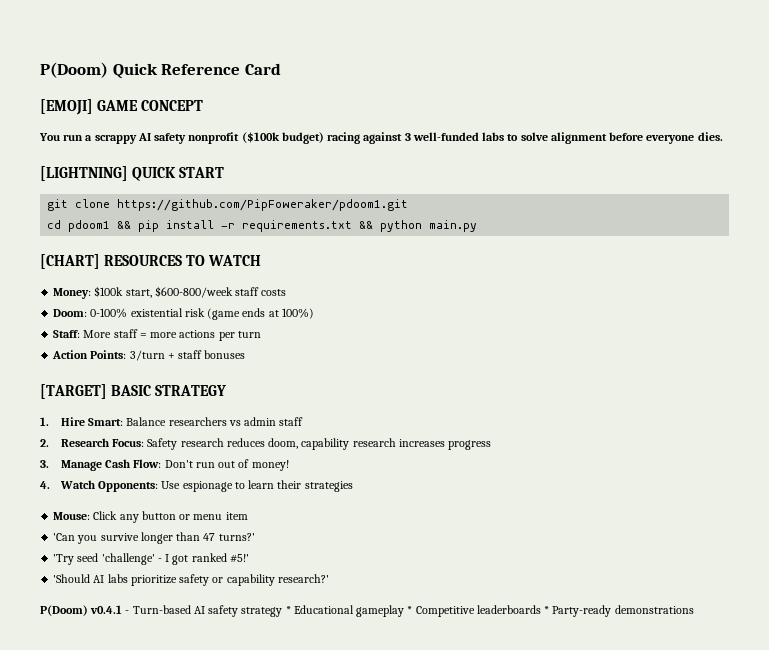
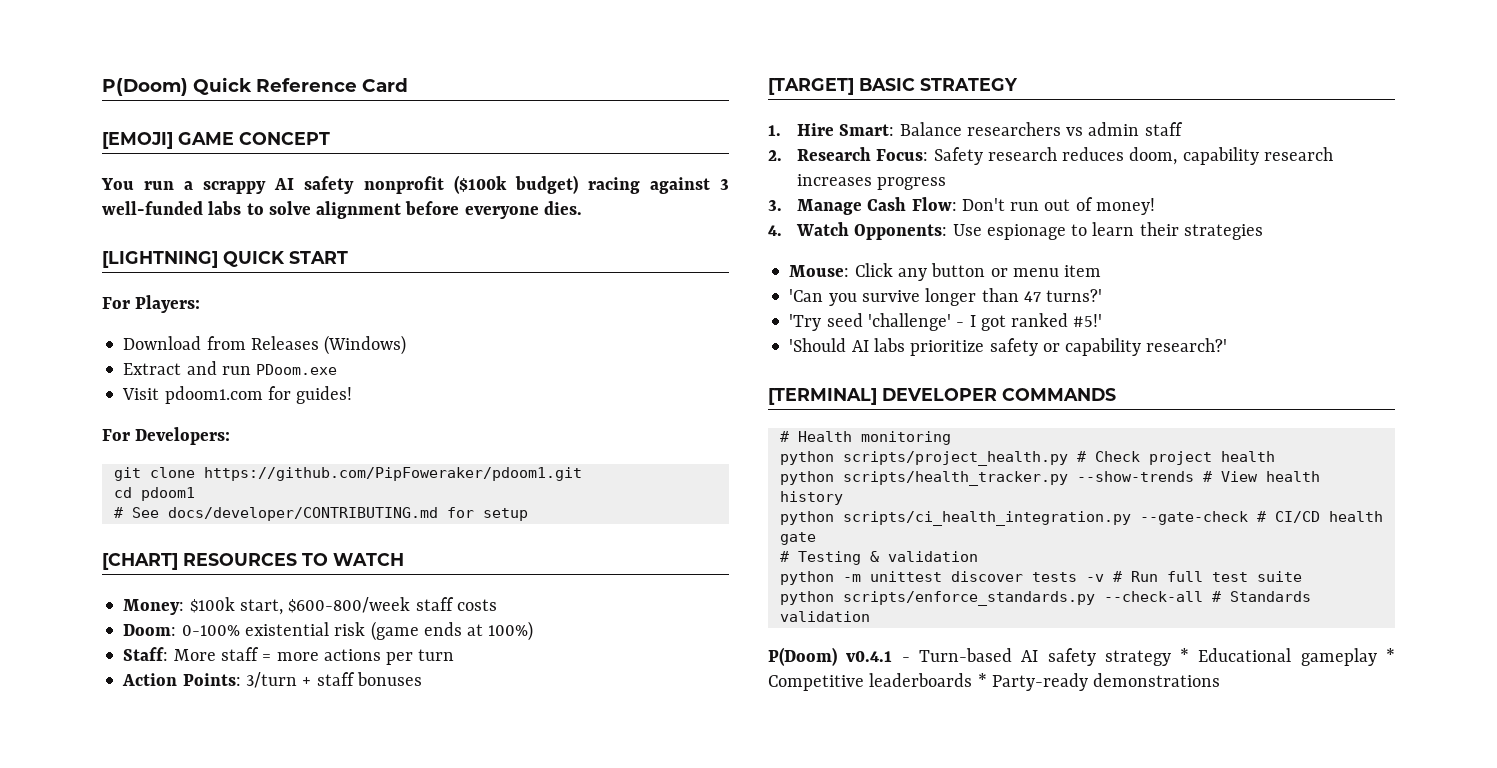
+ For Players:
+ Download from Releases (Windows)
+ Extract and run PDoom.exe
+ Visit pdoom1.com for guides!
+ For Developers:
- cd pdoom1 && pip install -r requirements.txt && python main.py
+ cd pdoom1
+ # See docs/developer/CONTRIBUTING.md for setup
+ [TERMINAL] DEVELOPER COMMANDS
+ # Health monitoring
+ python scripts/project_health.py # Check project health
+ python scripts/health_tracker.py --show-trends # View health history
+ python scripts/ci_health_integration.py --gate-check # CI/CD health gate
+ # Testing & validation
+ python -m unittest discover tests -v # Run full test suite
+ python scripts/enforce_standards.py --check-all # Standards validation

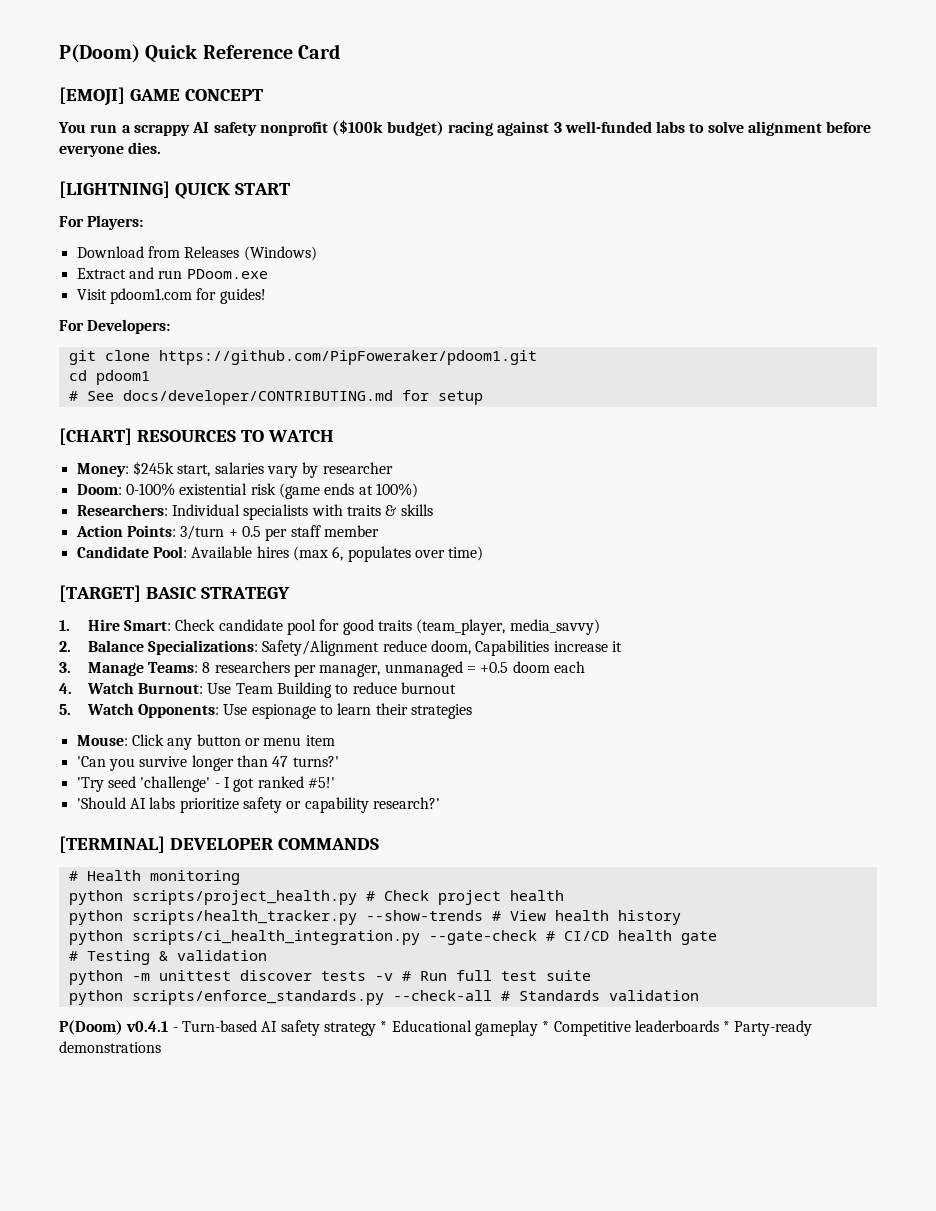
- Money: $100k start, $600-800/week staff costs
+ Money: $245k start, salaries vary by researcher
- Staff: More staff = more actions per turn
- Action Points: 3/turn + staff bonuses
+ Researchers: Individual specialists with traits & skills
+ Action Points: 3/turn + 0.5 per staff member
+ Candidate Pool: Available hires (max 6, populates over time)
- 1. Hire Smart: Balance researchers vs admin staff
- 2. Research Focus: Safety research reduces doom, capability research increases progress
- 3. Manage Cash Flow: Don't run out of money!
- 4. Watch Opponents: Use espionage to learn their strategies
+ 1. Hire Smart: Check candidate pool for good traits (team_player, media_savvy)
+ 2. Balance Specializations: Safety/Alignment reduce doom, Capabilities increase it
+ 3. Manage Teams: 8 researchers per manager, unmanaged = +0.5 doom each
+ 4. Watch Burnout: Use Team Building to reduce burnout
+ 5. Watch Opponents: Use espionage to learn their strategies

